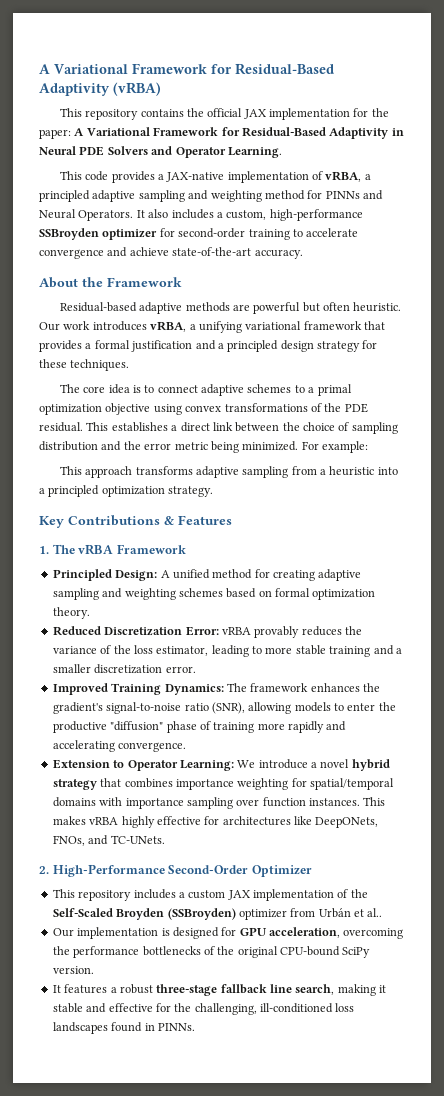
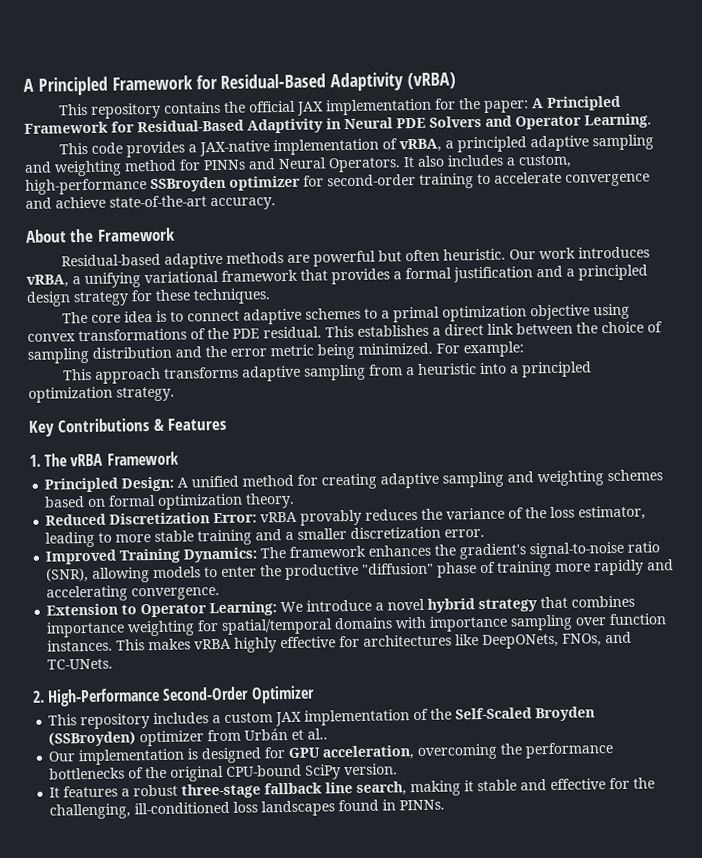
- A Variational Framework for Residual-Based Adaptivity (vRBA)
+ A Principled Framework for Residual-Based Adaptivity (vRBA)
- This repository contains the official JAX implementation for the paper: A Variational Framework for Residual-Based Adaptivity in Neural PDE Solvers and Operator Learning.
+ This repository contains the official JAX implementation for the paper: A Principled Framework for Residual-Based Adaptivity in Neural PDE Solvers and Operator Learning.

